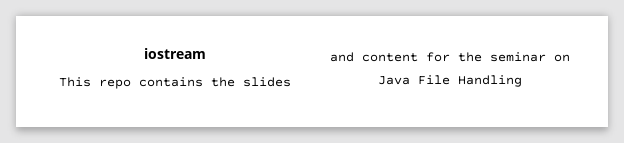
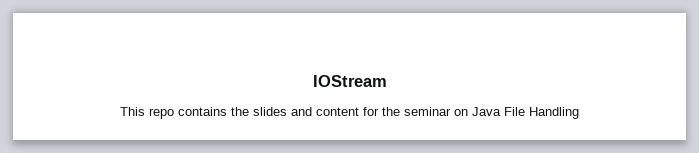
- iostream
+ IOStream

